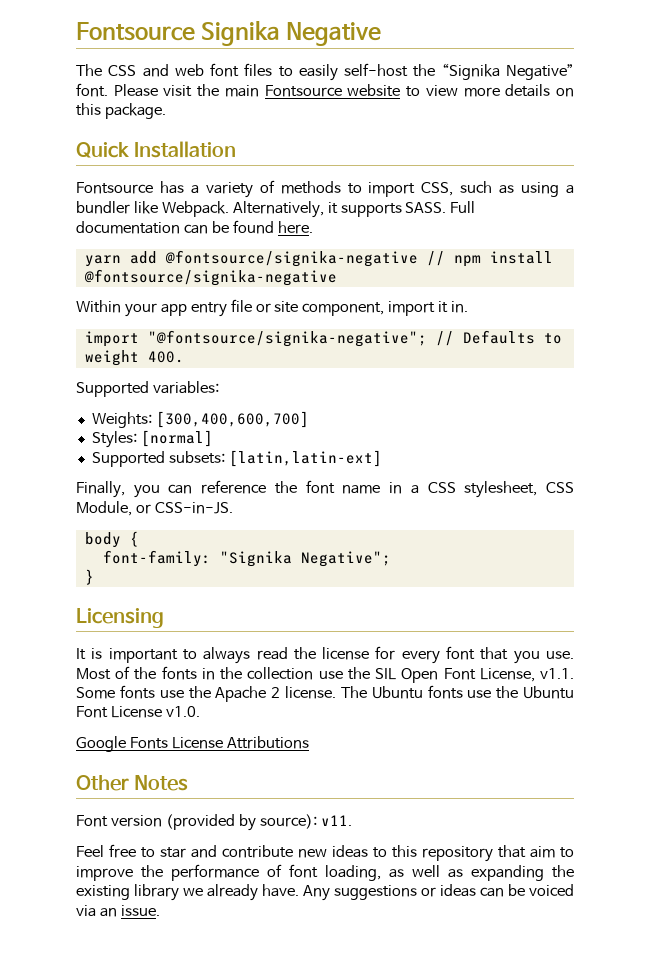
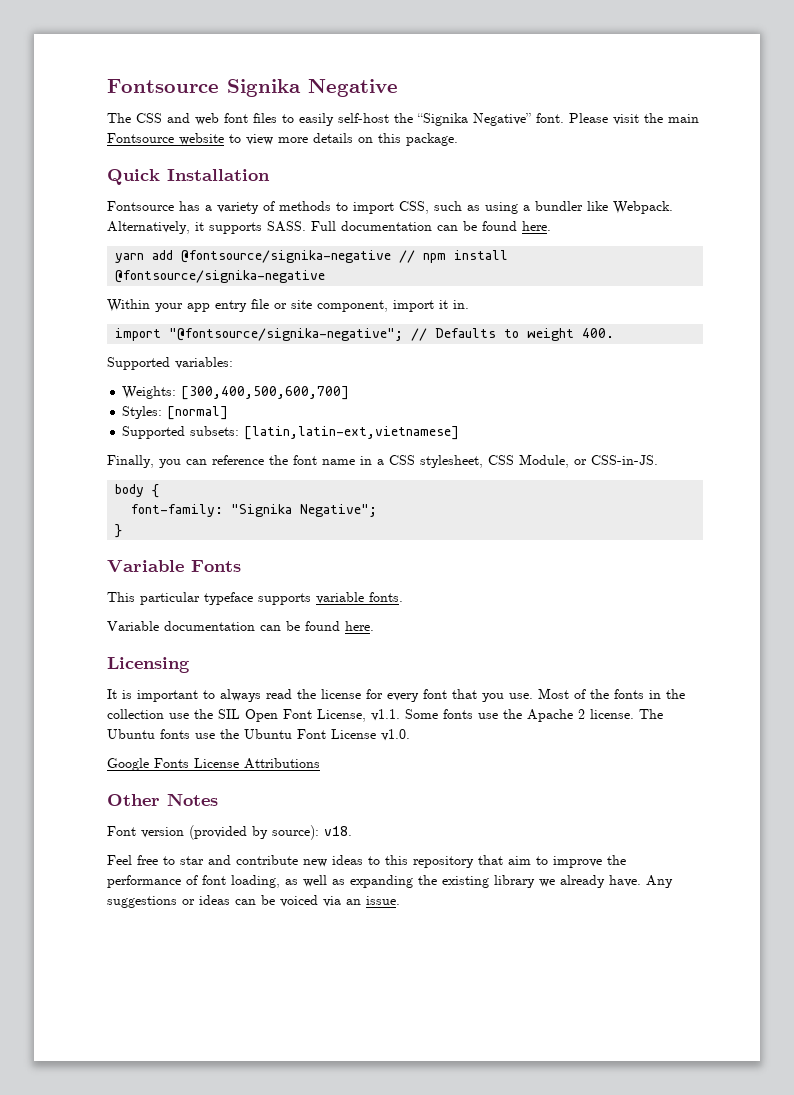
- Weights: [300,400,600,700]
+ Weights: [300,400,500,600,700]
- Supported subsets: [latin,latin-ext]
+ Supported subsets: [latin,latin-ext,vietnamese]
+ Variable Fonts
+ This particular typeface supports variable fonts.
+ Variable documentation can be found here.
- Font version (provided by source): v11.
+ Font version (provided by source): v18.

